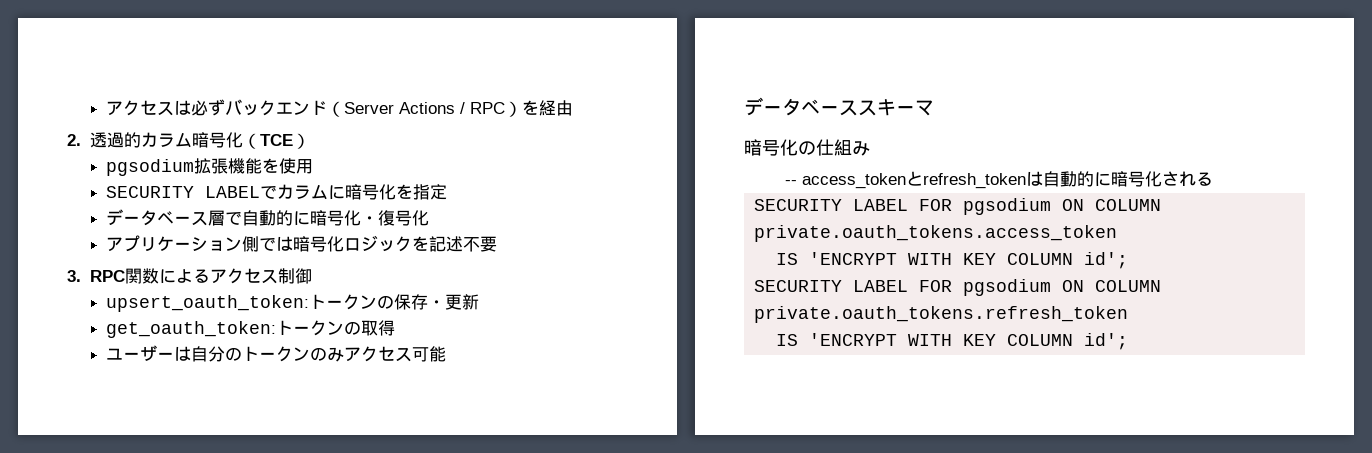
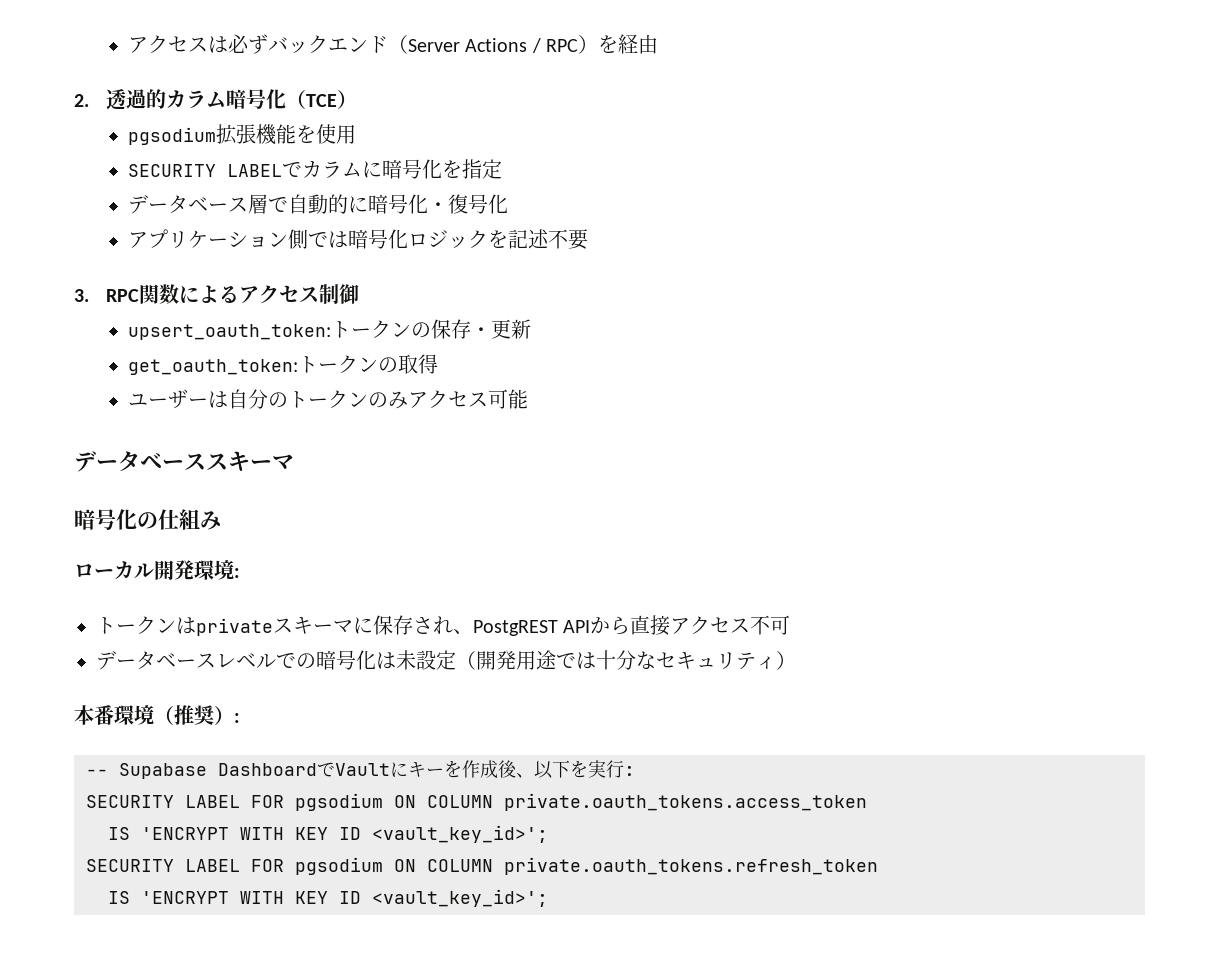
- -- access_tokenとrefresh_tokenは自動的に暗号化される
+ ローカル開発環境:
+ トークンはprivateスキーマに保存され、PostgREST APIから直接アクセス不可
+ データベースレベルでの暗号化は未設定（開発用途では十分なセキュリティ）
+ 本番環境（推奨）:
+ -- Supabase DashboardでVaultにキーを作成後、以下を実行:
  SECURITY LABEL FOR pgsodium ON COLUMN private.oauth_tokens.access_token
- IS 'ENCRYPT WITH KEY COLUMN id';
+ IS 'ENCRYPT WITH KEY ID <vault_key_id>';
  SECURITY LABEL FOR pgsodium ON COLUMN private.oauth_tokens.refresh_token
- IS 'ENCRYPT WITH KEY COLUMN id';
+ IS 'ENCRYPT WITH KEY ID <vault_key_id>';

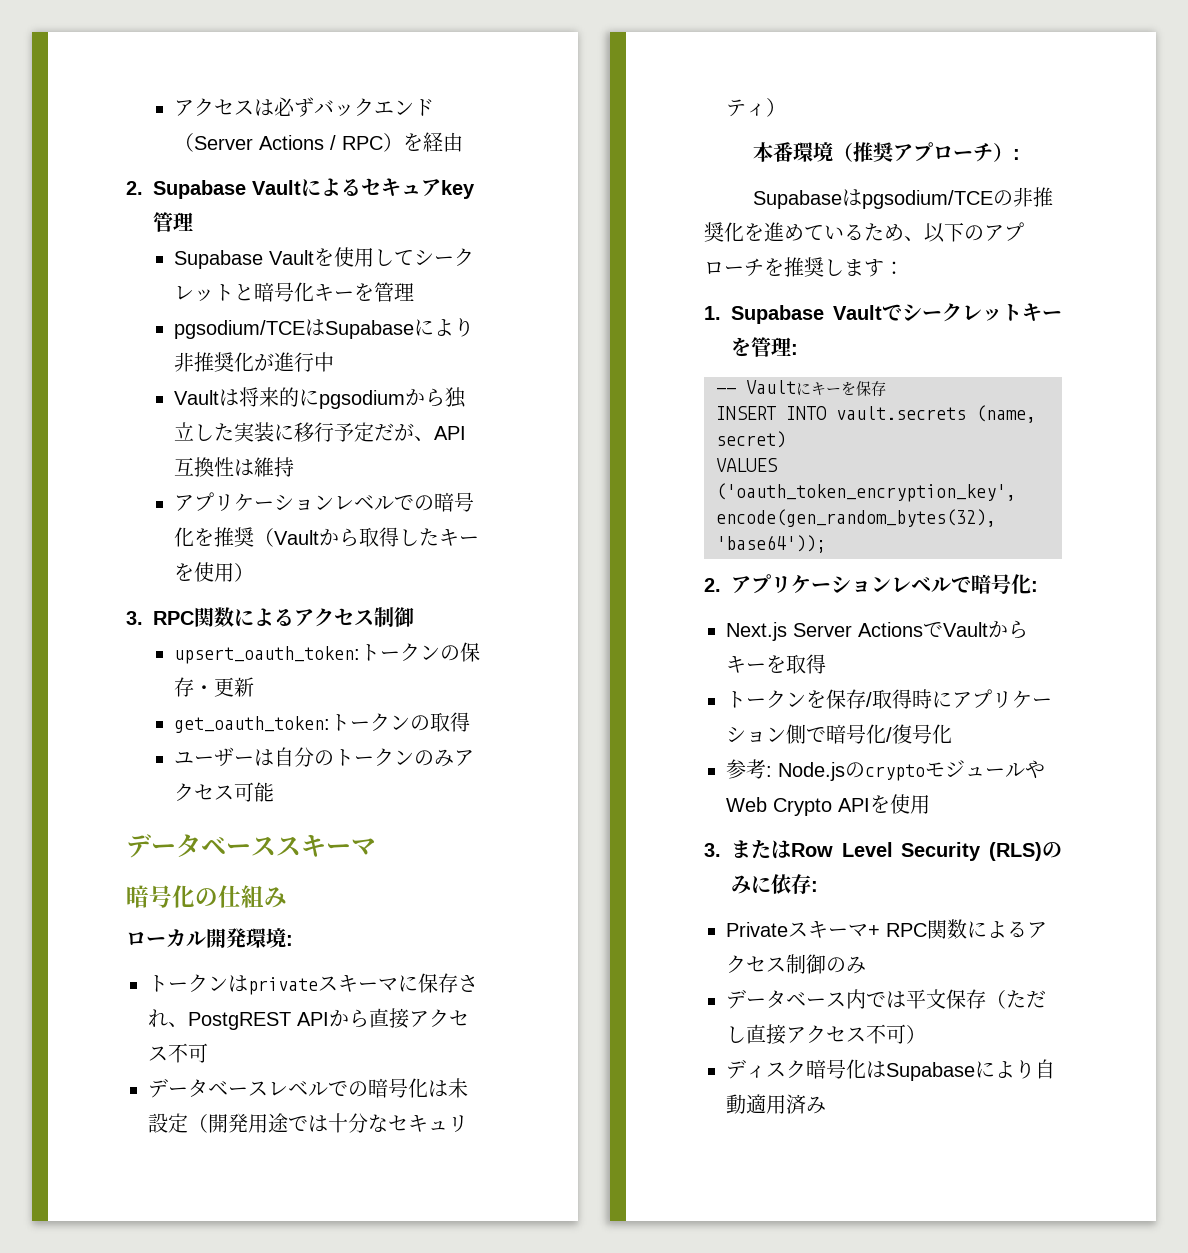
- 2.透過的カラム暗号化（TCE）
- pgsodium拡張機能を使用
- SECURITY LABELでカラムに暗号化を指定
- データベース層で自動的に暗号化・復号化
- アプリケーション側では暗号化ロジックを記述不要
+ 2. Supabase Vaultによるセキュアkey管理
+ Supabase Vaultを使用してシークレットと暗号化キーを管理
+ pgsodium/TCEはSupabaseにより非推奨化が進行中
+ Vaultは将来的にpgsodiumから独立した実装に移行予定だが、API互換性は維持
+ アプリケーションレベルでの暗号化を推奨（Vaultから取得したキーを使用）
- 本番環境（推奨）:
+ 本番環境（推奨アプローチ）:
+ Supabaseはpgsodium/TCEの非推奨化を進めているため、以下のアプローチを推奨します：
+ 1. Supabase Vaultでシークレットキーを管理:
- -- Supabase DashboardでVaultにキーを作成後、以下を実行:
- SECURITY LABEL FOR pgsodium ON COLUMN private.oauth_tokens.access_token
- IS 'ENCRYPT WITH KEY ID <vault_key_id>';
- SECURITY LABEL FOR pgsodium ON COLUMN private.oauth_tokens.refresh_token
- IS 'ENCRYPT WITH KEY ID <vault_key_id>';
+ -- Vaultにキーを保存
+ INSERT INTO vault.secrets (name, secret)
+ VALUES ('oauth_token_encryption_key', encode(gen_random_bytes(32), 'base64'));
+ 2.アプリケーションレベルで暗号化:
+ Next.js Server ActionsでVaultからキーを取得
+ トークンを保存/取得時にアプリケーション側で暗号化/復号化
+ 参考: Node.jsのcryptoモジュールやWeb Crypto APIを使用
+ 3.またはRow Level Security (RLS)のみに依存:
+ Privateスキーマ+ RPC関数によるアクセス制御のみ
+ データベース内では平文保存（ただし直接アクセス不可）
+ ディスク暗号化はSupabaseにより自動適用済み

